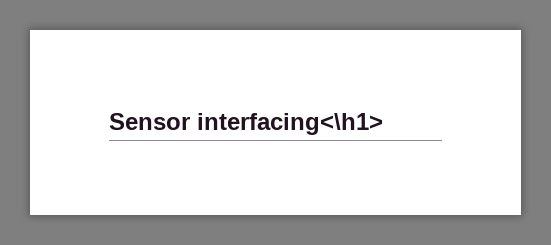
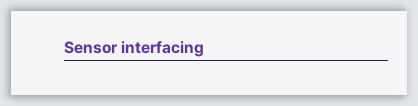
- Sensor interfacing<\h1>
+ Sensor interfacing

